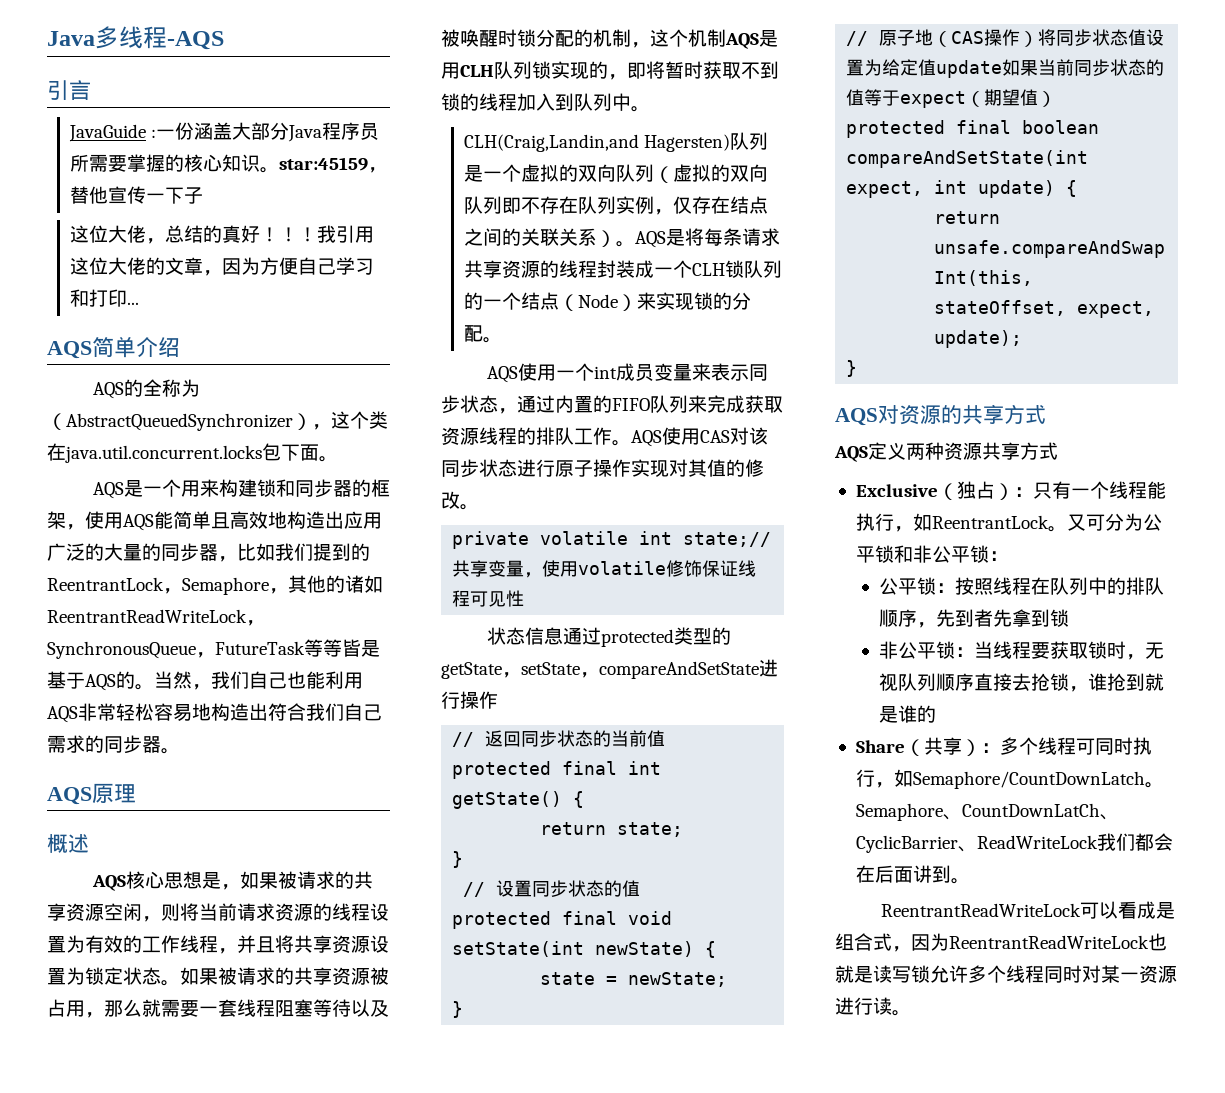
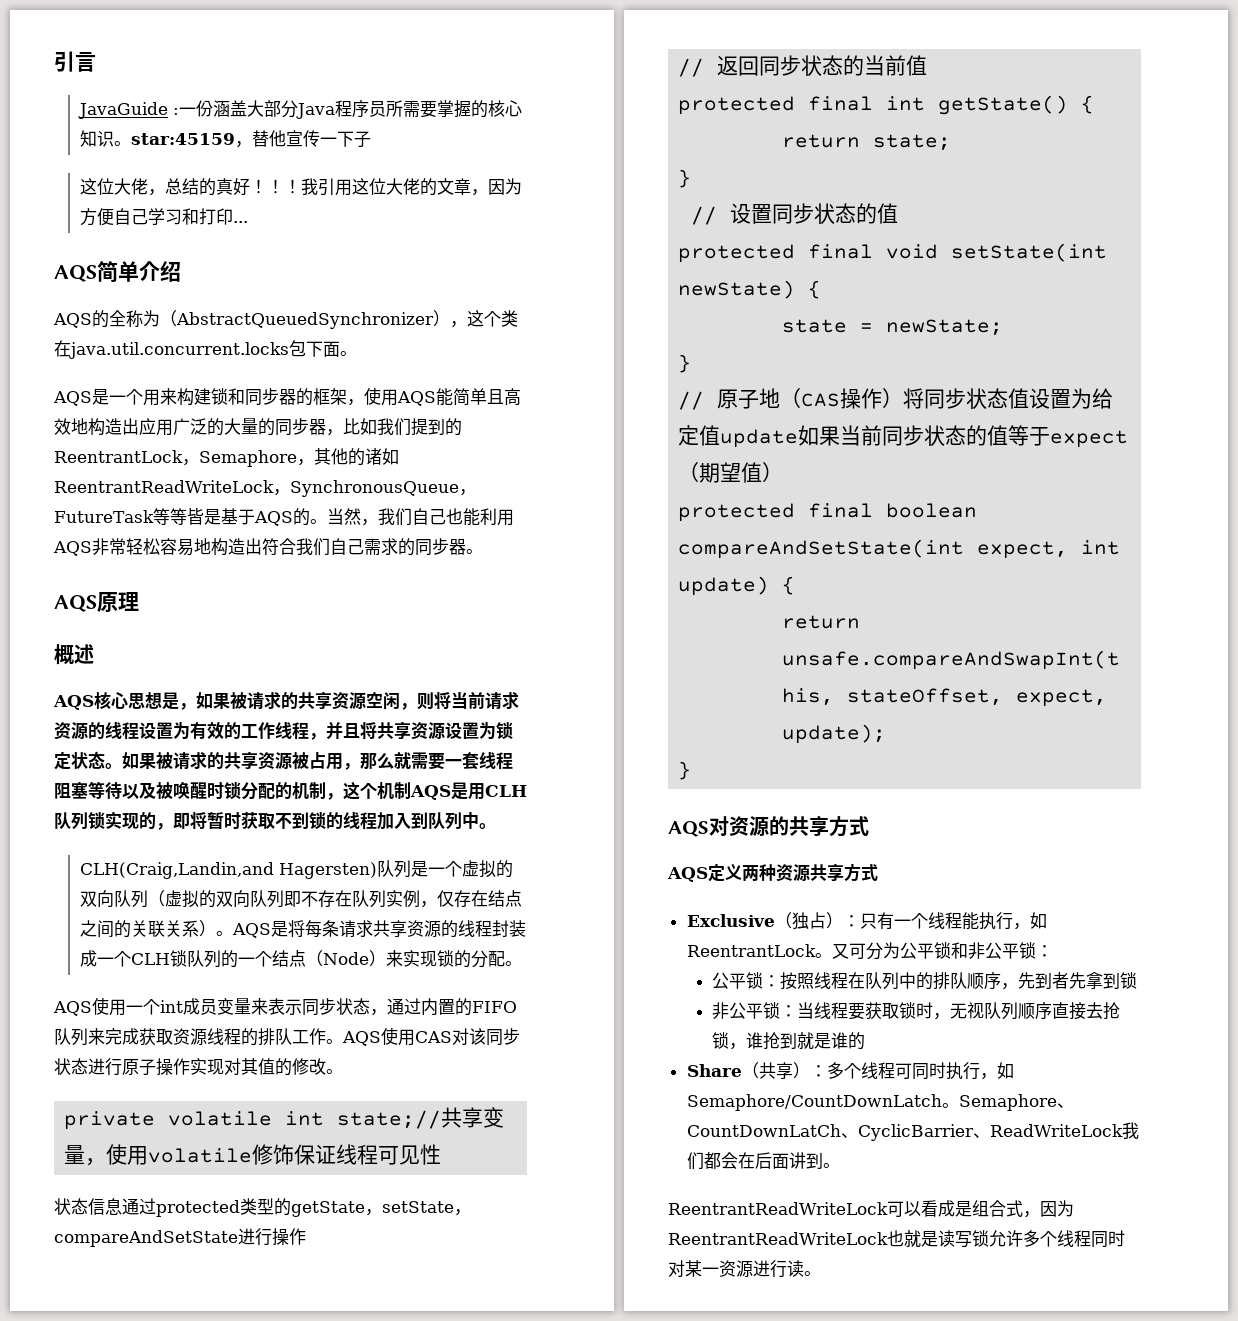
- Java多线程-AQS

